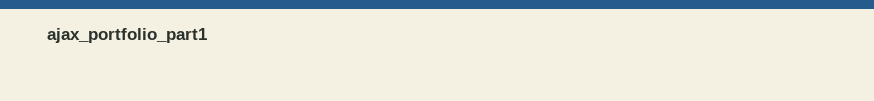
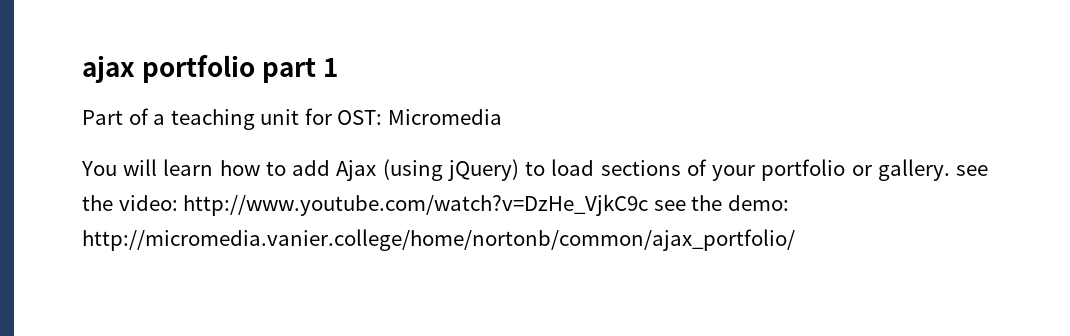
- ajax_portfolio_part1
+ ajax portfolio part 1
+ Part of a teaching unit for OST: Micromedia
+ You will learn how to add Ajax (using jQuery) to load sections of your portfolio or gallery. see the video: http://www.youtube.com/watch?v=DzHe_VjkC9c see the demo: http://micromedia.vanier.college/home/nortonb/common/ajax_portfolio/

